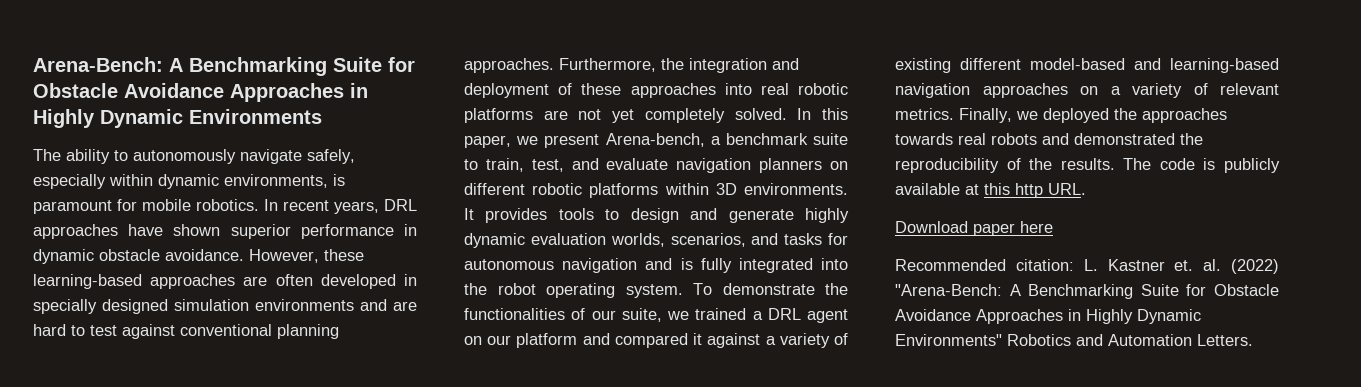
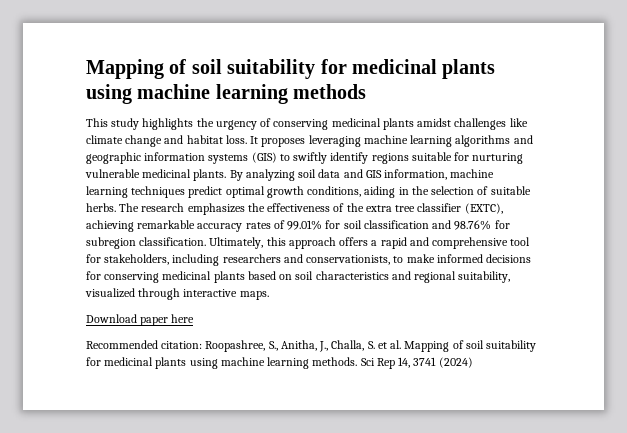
- Arena-Bench: A Benchmarking Suite for Obstacle Avoidance Approaches in Highly Dynamic Environments
- The ability to autonomously navigate safely, especially within dynamic environments, is paramount for mobile robotics. In recent years, DRL approaches have shown superior performance in dynamic obstacle avoidance. However, these learning-based approaches are often developed in specially designed simulation environments and are hard to test against conventional planning approaches. Furthermore, the integration and deployment of these approaches into real robotic platforms are not yet completely solved. In this paper, we present Arena-bench, a benchmark suite to train, test, and evaluate navigation planners on different robotic platforms within 3D environments. It provides tools to design and generate highly dynamic evaluation worlds, scenarios, and tasks for autonomous navigation and is fully integrated into the robot operating system. To demonstrate the functionalities of our suite, we trained a DRL agent on our platform and compared it against a variety of existing different model-based and learning-based navigation approaches on a variety of relevant metrics. Finally, we deployed the approaches towards real robots and demonstrated the reproducibility of the results. The code is publicly available at this http URL.
+ Mapping of soil suitability for medicinal plants using machine learning methods
+ This study highlights the urgency of conserving medicinal plants amidst challenges like climate change and habitat loss. It proposes leveraging machine learning algorithms and geographic information systems (GIS) to swiftly identify regions suitable for nurturing vulnerable medicinal plants. By analyzing soil data and GIS information, machine learning techniques predict optimal growth conditions, aiding in the selection of suitable herbs. The research emphasizes the effectiveness of the extra tree classifier (EXTC), achieving remarkable accuracy rates of 99.01% for soil classification and 98.76% for subregion classification. Ultimately, this approach offers a rapid and comprehensive tool for stakeholders, including researchers and conservationists, to make informed decisions for conserving medicinal plants based on soil characteristics and regional suitability, visualized through interactive maps.
- Recommended citation: L. Kastner et. al. (2022) "Arena-Bench: A Benchmarking Suite for Obstacle Avoidance Approaches in Highly Dynamic Environments" Robotics and Automation Letters.
+ Recommended citation: Roopashree, S., Anitha, J., Challa, S. et al. Mapping of soil suitability for medicinal plants using machine learning methods. Sci Rep 14, 3741 (2024)

